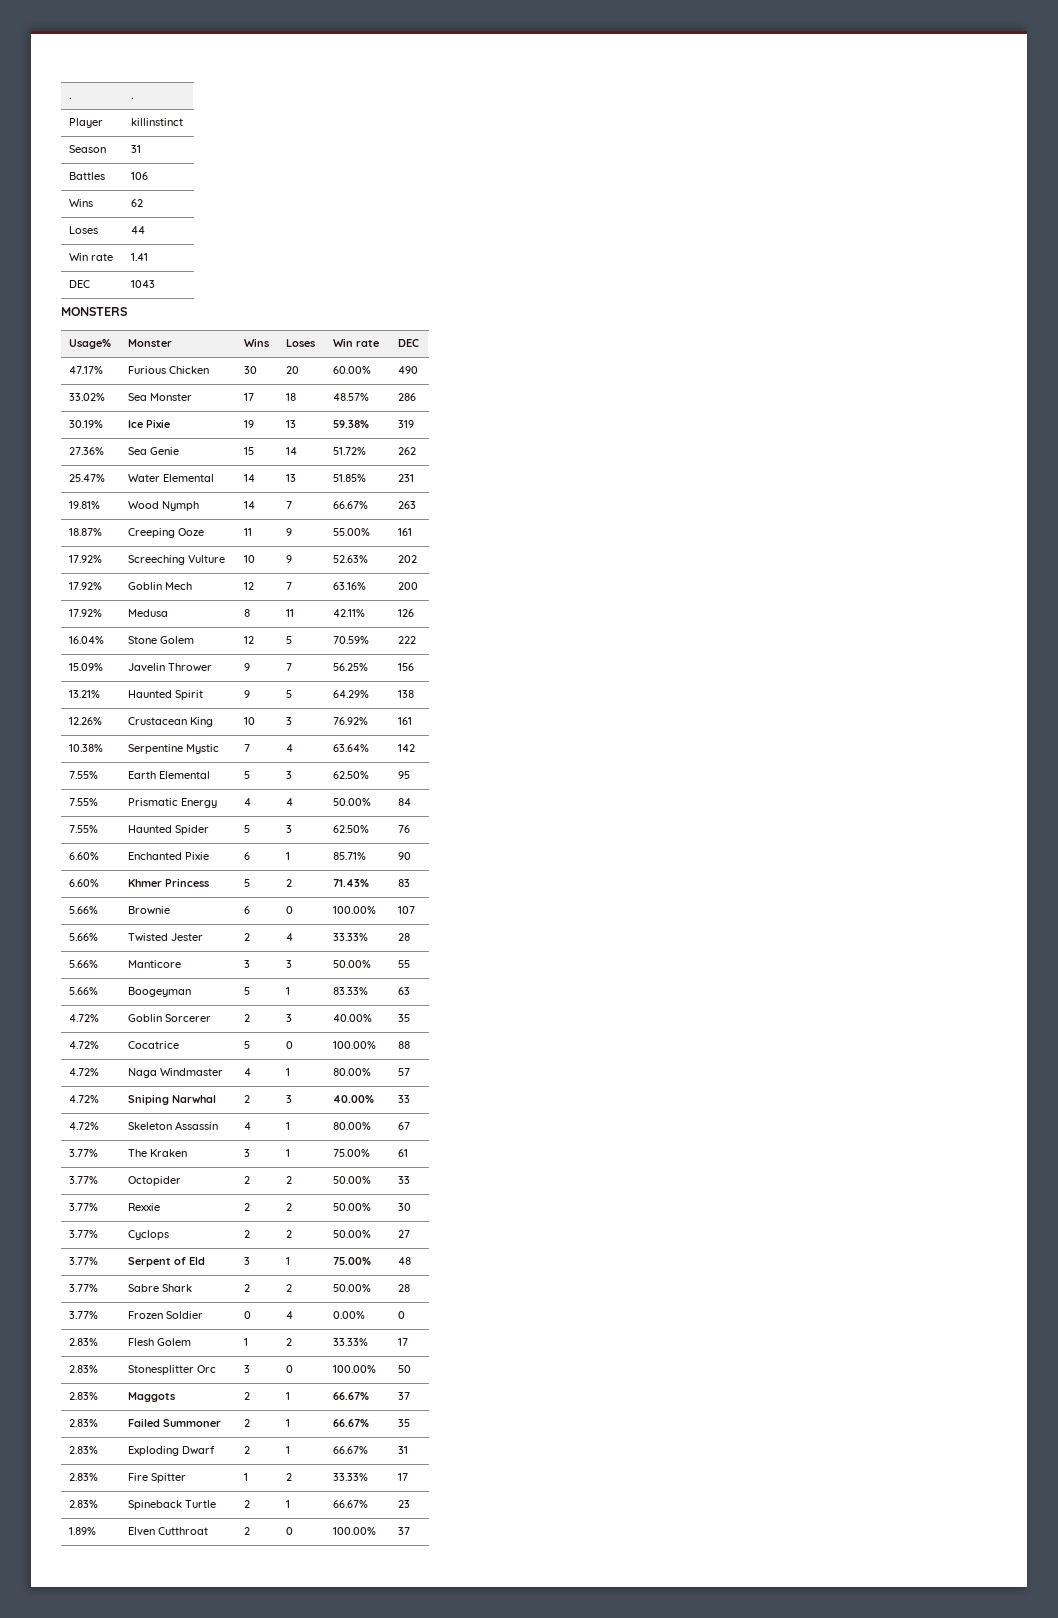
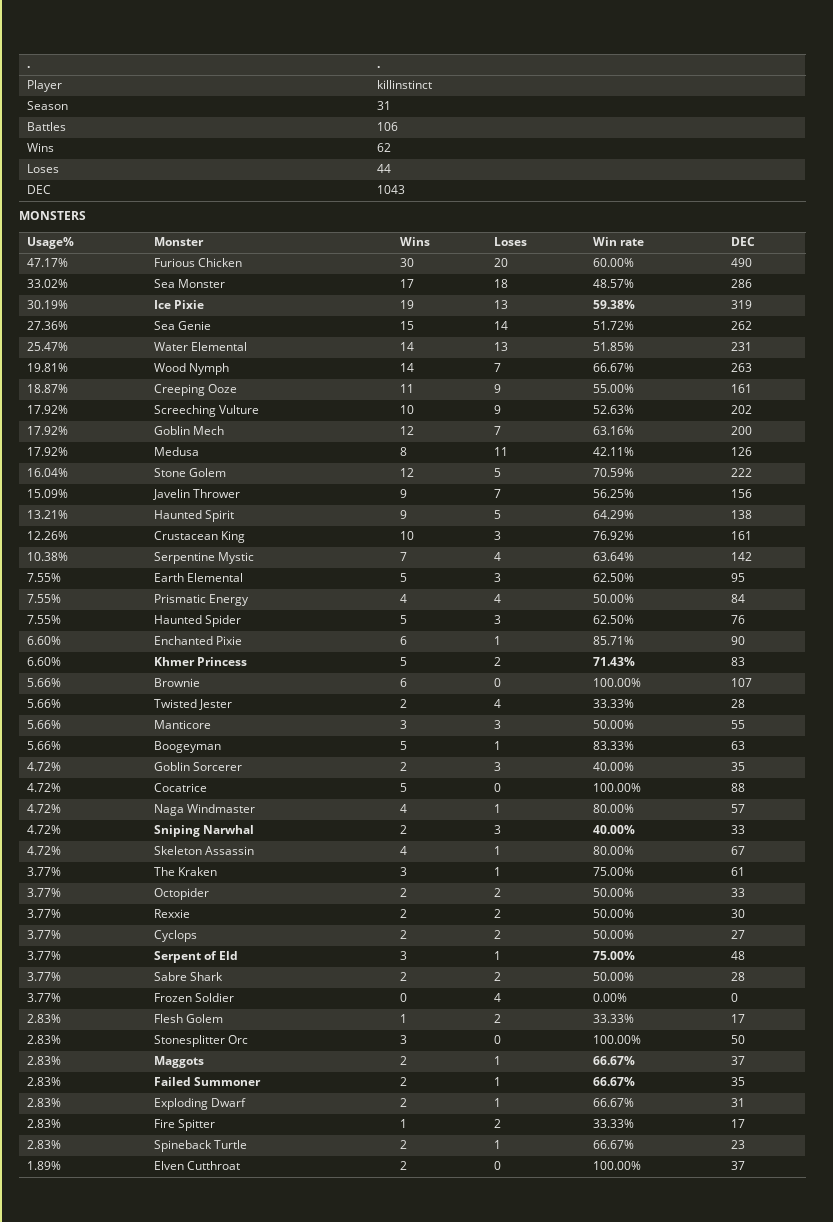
- Win rate | 1.41

